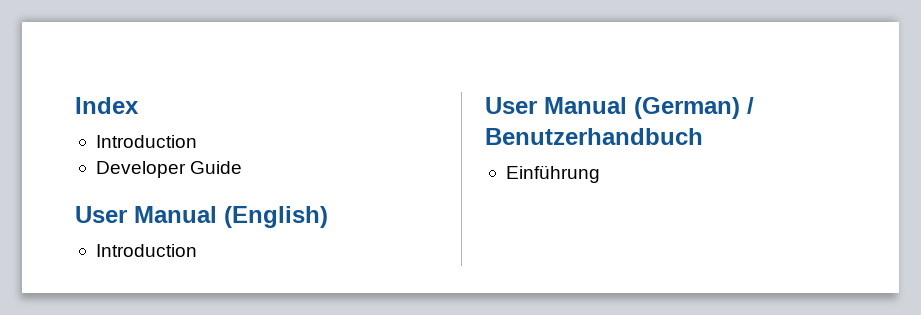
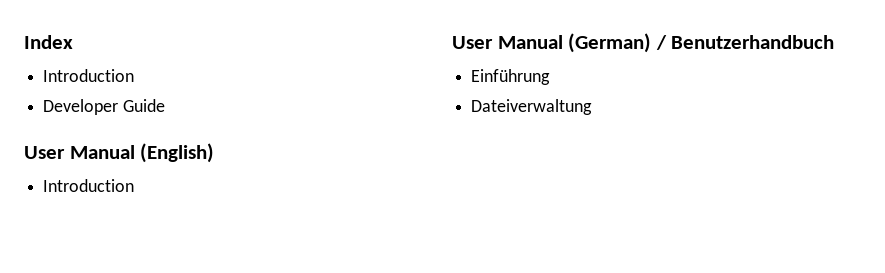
+ Dateiverwaltung

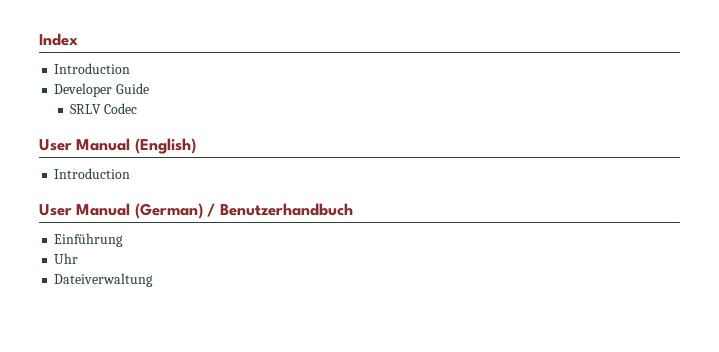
+ SRLV Codec
+ Uhr

